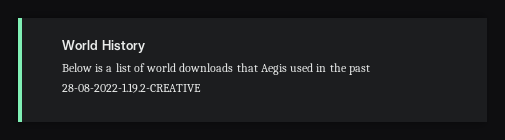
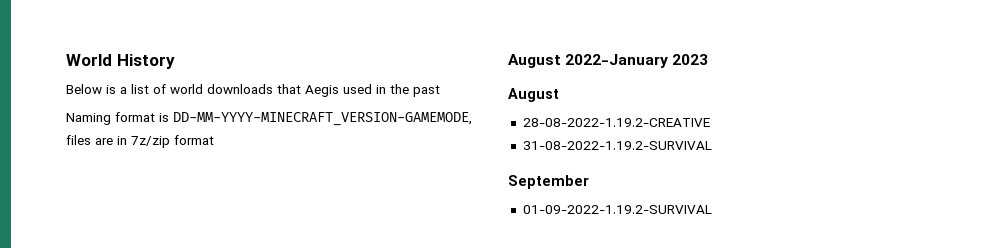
+ Naming format is DD-MM-YYYY-MINECRAFT_VERSION-GAMEMODE, files are in 7z/zip format
+ August 2022-January 2023
+ August
  28-08-2022-1.19.2-CREATIVE
+ 31-08-2022-1.19.2-SURVIVAL
+ September
+ 01-09-2022-1.19.2-SURVIVAL

